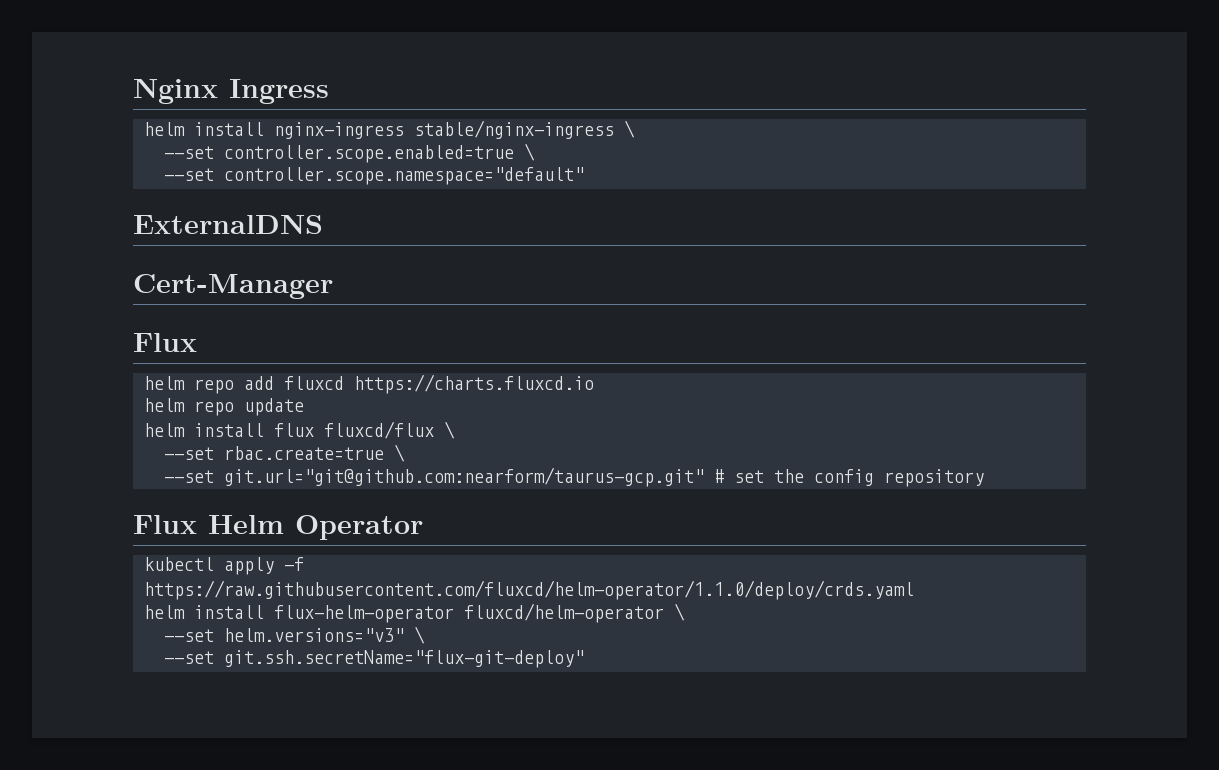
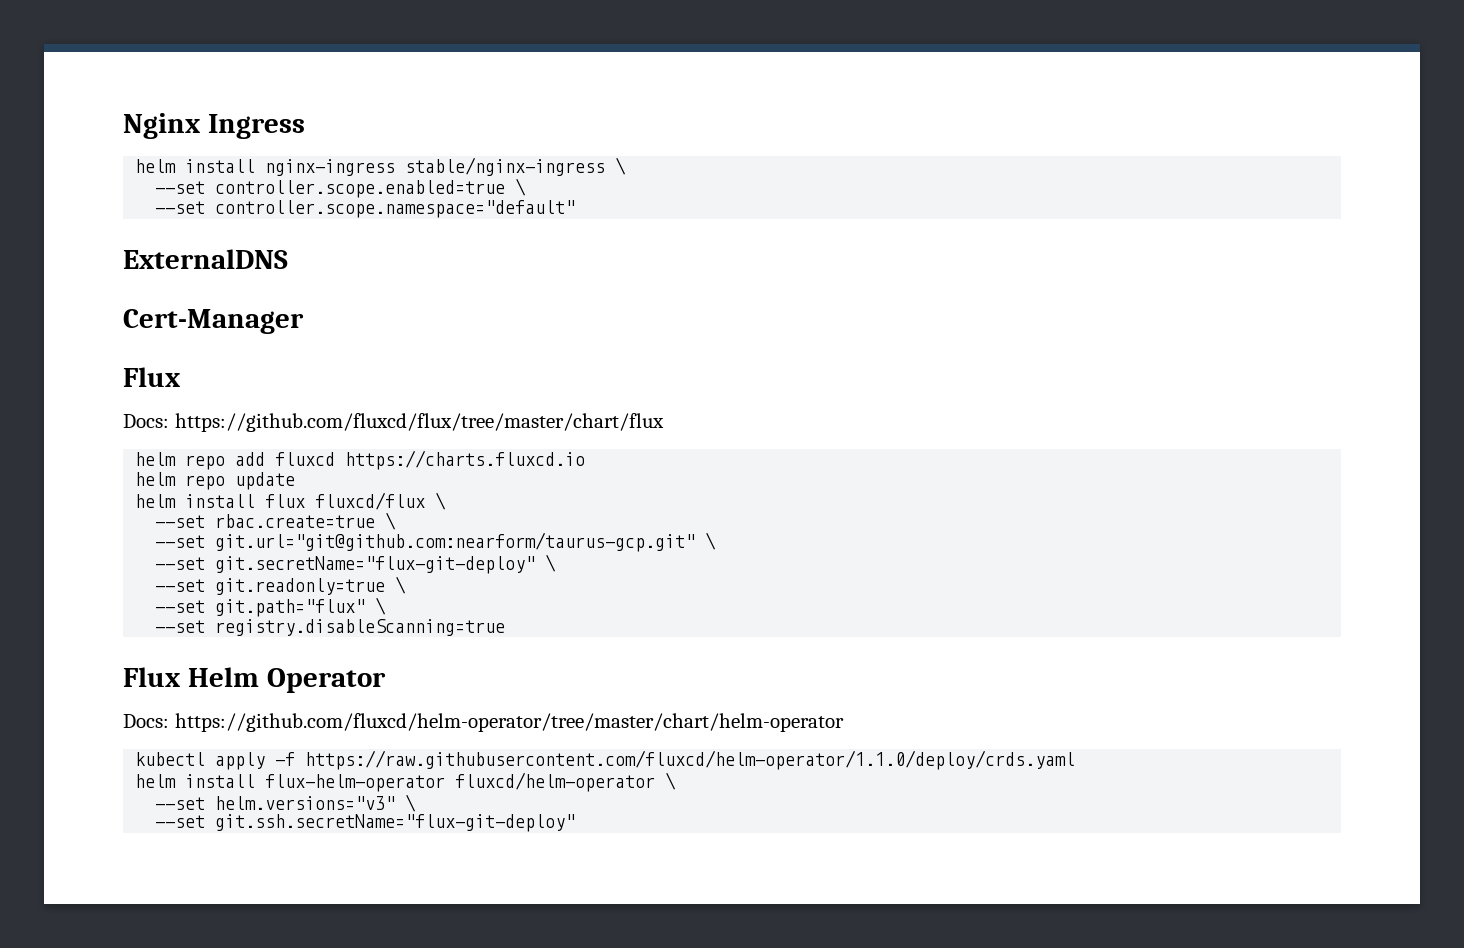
+ Docs: https://github.com/fluxcd/flux/tree/master/chart/flux
- --set git.url="git@github.com:nearform/taurus-gcp.git" # set the config repository
+ --set git.url="git@github.com:nearform/taurus-gcp.git" \
+ --set git.secretName="flux-git-deploy" \
+ --set git.readonly=true \
+ --set git.path="flux" \
+ --set registry.disableScanning=true
+ Docs: https://github.com/fluxcd/helm-operator/tree/master/chart/helm-operator

